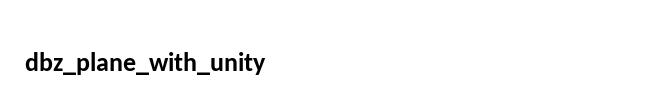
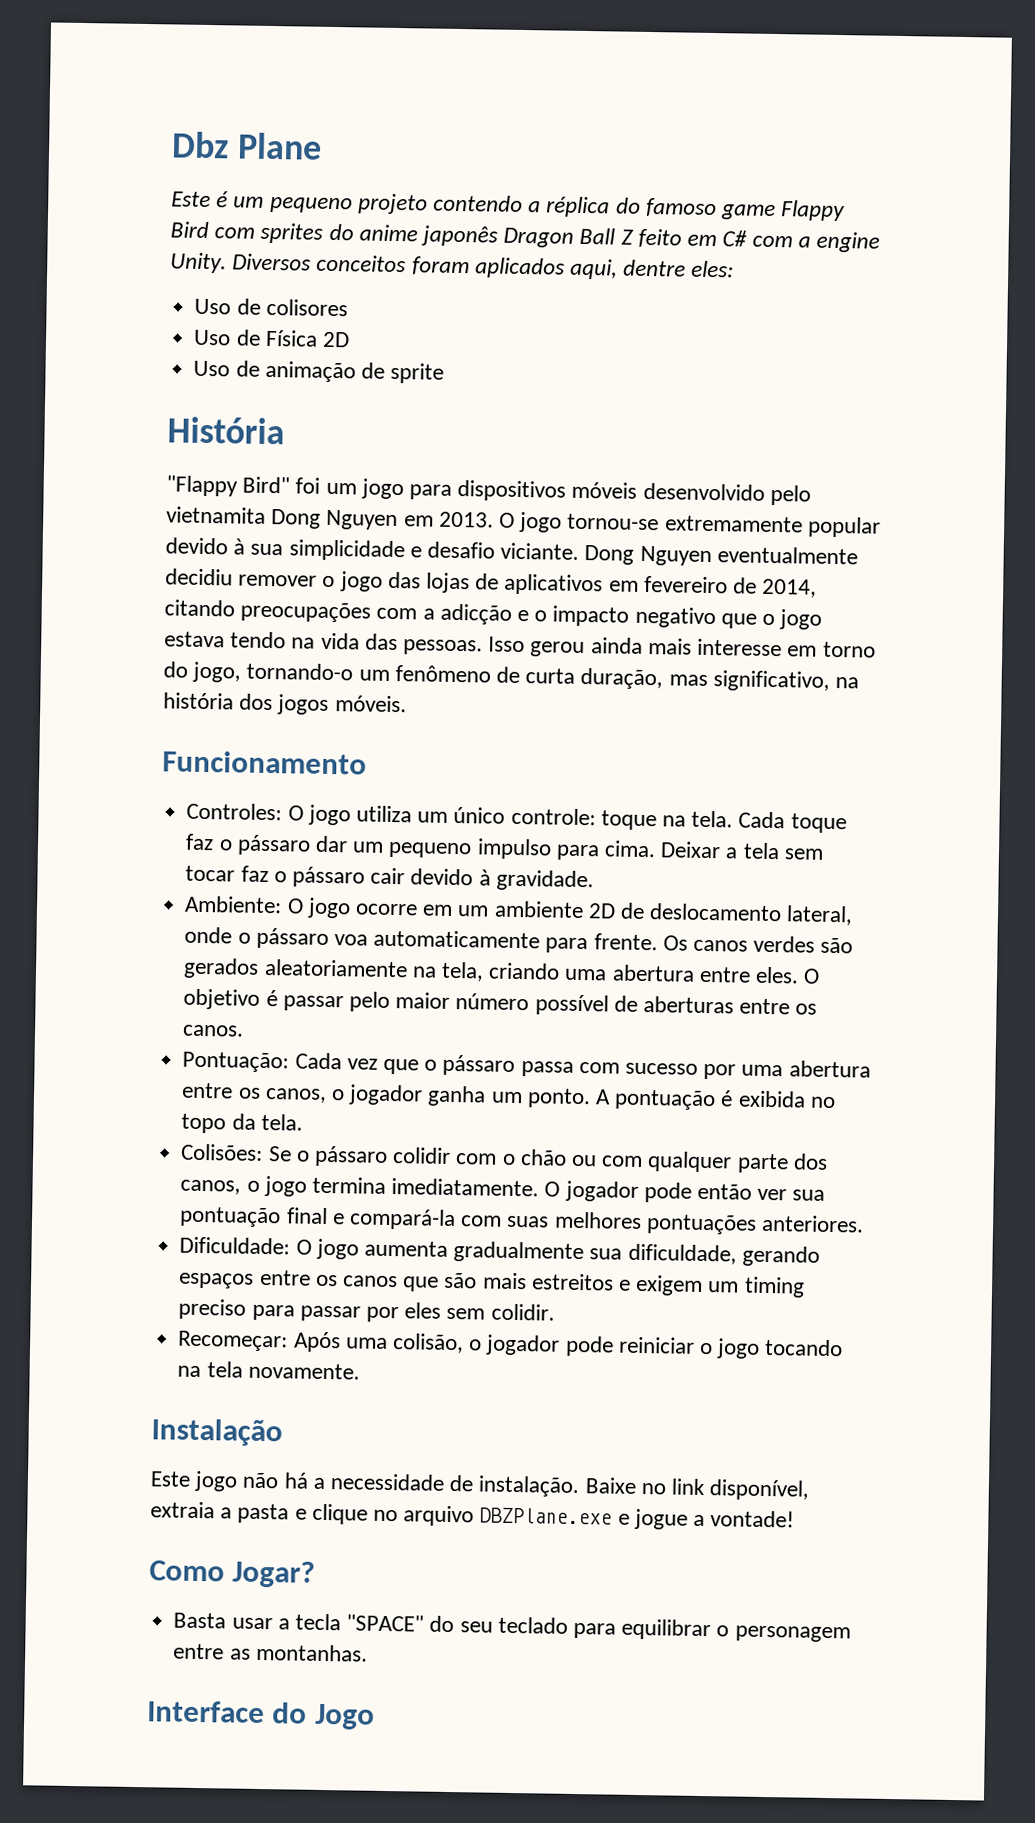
- dbz_plane_with_unity
+ Dbz Plane
+ Este é um pequeno projeto contendo a réplica do famoso game Flappy Bird com sprites do anime japonês Dragon Ball Z feito em C# com a engine Unity. Diversos conceitos foram aplicados aqui, dentre eles:
+ Uso de colisores
+ Uso de Física 2D
+ Uso de animação de sprite
+ História
+ "Flappy Bird" foi um jogo para dispositivos móveis desenvolvido pelo vietnamita Dong Nguyen em 2013. O jogo tornou-se extremamente popular devido à sua simplicidade e desafio viciante. Dong Nguyen eventualmente decidiu remover o jogo das lojas de aplicativos em fevereiro de 2014, citando preocupações com a adicção e o impacto negativo que o jogo estava tendo na vida das pessoas. Isso gerou ainda mais interesse em torno do jogo, tornando-o um fenômeno de curta duração, mas significativo, na história dos jogos móveis.
+ Funcionamento
+ Controles: O jogo utiliza um único controle: toque na tela. Cada toque faz o pássaro dar um pequeno impulso para cima. Deixar a tela sem tocar faz o pássaro cair devido à gravidade.
+ Ambiente: O jogo ocorre em um ambiente 2D de deslocamento lateral, onde o pássaro voa automaticamente para frente. Os canos verdes são gerados aleatoriamente na tela, criando uma abertura entre eles. O objetivo é passar pelo maior número possível de aberturas entre os canos.
+ Pontuação: Cada vez que o pássaro passa com sucesso por uma abertura entre os canos, o jogador ganha um ponto. A pontuação é exibida no topo da tela.
+ Colisões: Se o pássaro colidir com o chão ou com qualquer parte dos canos, o jogo termina imediatamente. O jogador pode então ver sua pontuação final e compará-la com suas melhores pontuações anteriores.
+ Dificuldade: O jogo aumenta gradualmente sua dificuldade, gerando espaços entre os canos que são mais estreitos e exigem um timing preciso para passar por eles sem colidir.
+ Recomeçar: Após uma colisão, o jogador pode reiniciar o jogo tocando na tela novamente.
+ Instalação
+ Este jogo não há a necessidade de instalação. Baixe no link disponível, extraia a pasta e clique no arquivo DBZPlane.exe e jogue a vontade!
+ Como Jogar?
+ Basta usar a tecla "SPACE" do seu teclado para equilibrar o personagem entre as montanhas.
+ Interface do Jogo

